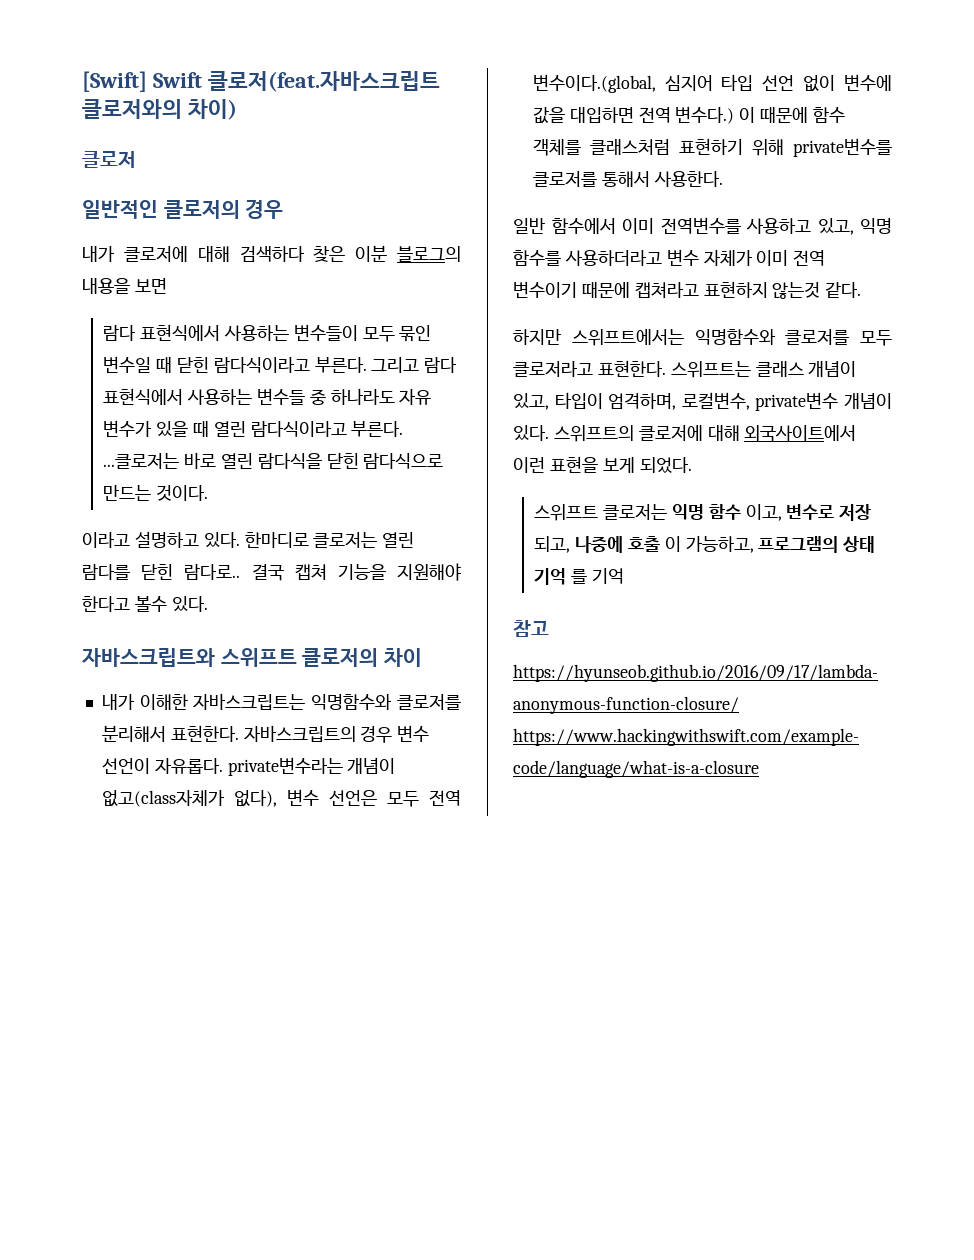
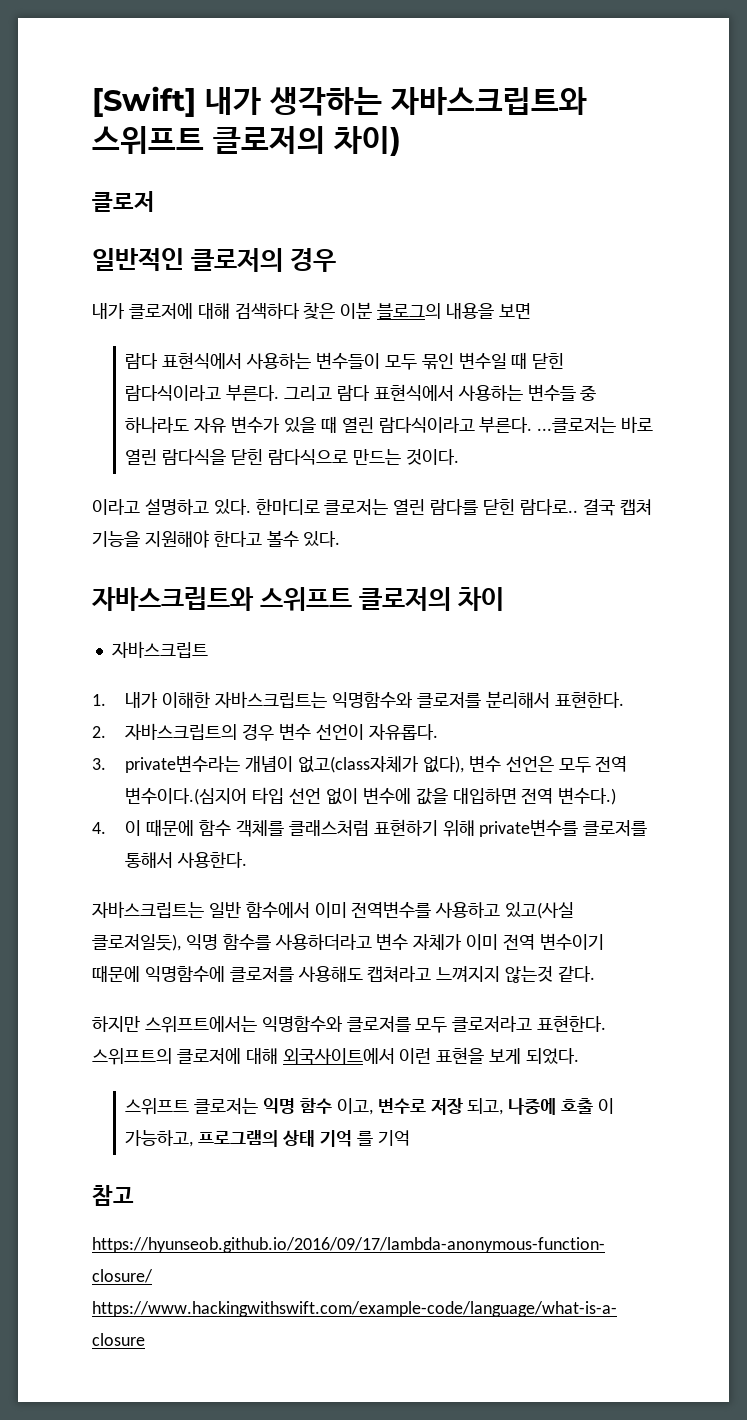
- [Swift] Swift 클로저(feat.자바스크립트 클로저와의 차이)
+ [Swift] 내가 생각하는 자바스크립트와 스위프트 클로저의 차이)
- 내가 이해한 자바스크립트는 익명함수와 클로저를 분리해서 표현한다. 자바스크립트의 경우 변수 선언이 자유롭다. private변수라는 개념이 없고(class자체가 없다), 변수 선언은 모두 전역 변수이다.(global, 심지어 타입 선언 없이 변수에 값을 대입하면 전역 변수다.) 이 때문에 함수 객체를 클래스처럼 표현하기 위해 private변수를 클로저를 통해서 사용한다.
+ 자바스크립트
+ 1. 내가 이해한 자바스크립트는 익명함수와 클로저를 분리해서 표현한다.
+ 2. 자바스크립트의 경우 변수 선언이 자유롭다.
+ 3. private변수라는 개념이 없고(class자체가 없다), 변수 선언은 모두 전역 변수이다.(심지어 타입 선언 없이 변수에 값을 대입하면 전역 변수다.)
+ 4. 이 때문에 함수 객체를 클래스처럼 표현하기 위해 private변수를 클로저를 통해서 사용한다.
- 일반 함수에서 이미 전역변수를 사용하고 있고, 익명 함수를 사용하더라고 변수 자체가 이미 전역 변수이기 때문에 캡쳐라고 표현하지 않는것 같다.
+ 자바스크립트는 일반 함수에서 이미 전역변수를 사용하고 있고(사실 클로저일듯), 익명 함수를 사용하더라고 변수 자체가 이미 전역 변수이기 때문에 익명함수에 클로저를 사용해도 캡쳐라고 느껴지지 않는것 같다.
- 스위프트는 클래스 개념이 있고, 타입이 엄격하며, 로컬변수, private변수 개념이 있다.

